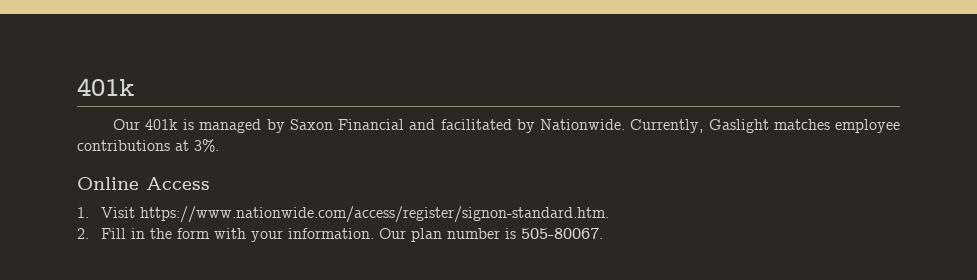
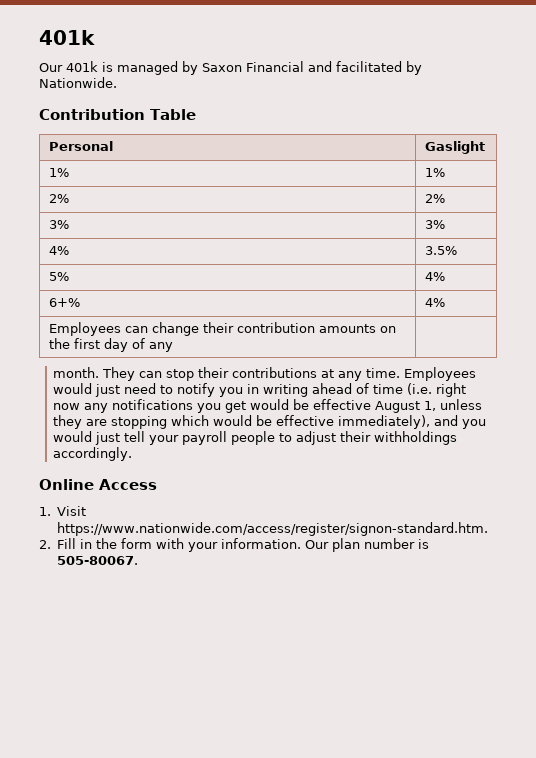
- Our 401k is managed by Saxon Financial and facilitated by Nationwide. Currently, Gaslight matches employee contributions at 3%.
+ Our 401k is managed by Saxon Financial and facilitated by Nationwide.
+ Contribution Table
+ Personal | Gaslight
+ 1% | 1%
+ 2% | 2%
+ 3% | 3%
+ 4% | 3.5%
+ 5% | 4%
+ 6+% | 4%
+ Employees can change their contribution amounts on the first day of any |
+ month. They can stop their contributions at any time. Employees would just need to notify you in writing ahead of time (i.e. right now any notifications you get would be effective August 1, unless they are stopping which would be effective immediately), and you would just tell your payroll people to adjust their withholdings accordingly.

